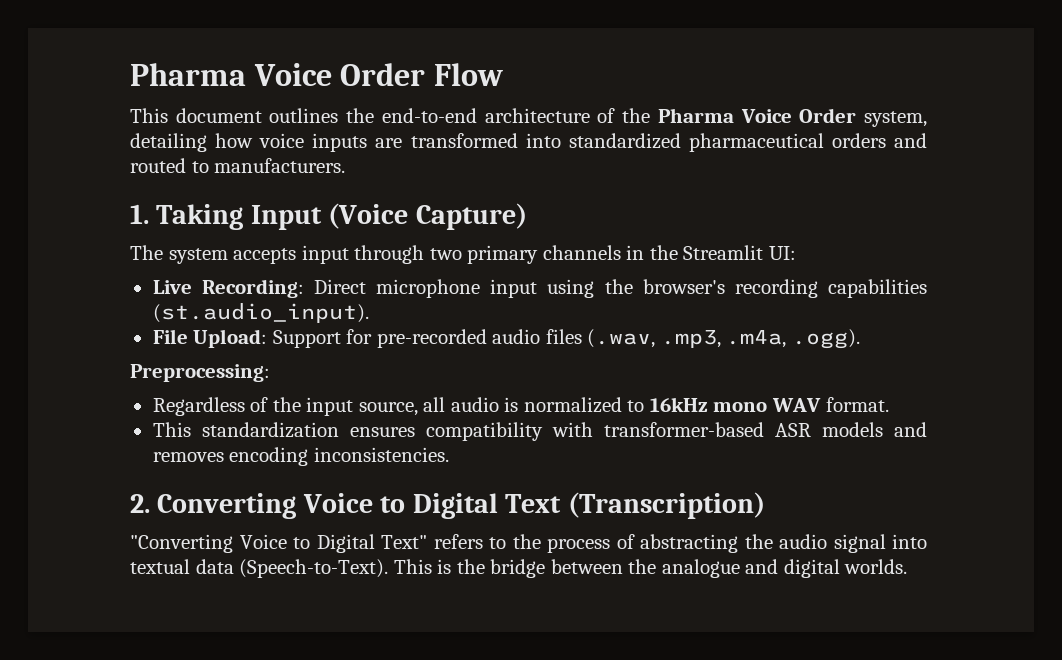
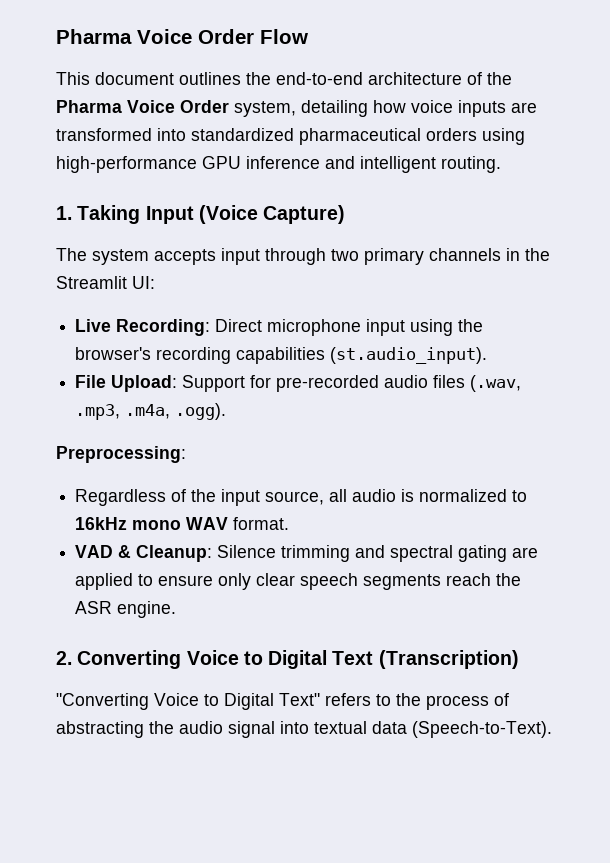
- This document outlines the end-to-end architecture of the Pharma Voice Order system, detailing how voice inputs are transformed into standardized pharmaceutical orders and routed to manufacturers.
+ This document outlines the end-to-end architecture of the Pharma Voice Order system, detailing how voice inputs are transformed into standardized pharmaceutical orders using high-performance GPU inference and intelligent routing.
- This standardization ensures compatibility with transformer-based ASR models and removes encoding inconsistencies.
+ VAD & Cleanup: Silence trimming and spectral gating are applied to ensure only clear speech segments reach the ASR engine.
- This is the bridge between the analogue and digital worlds.

